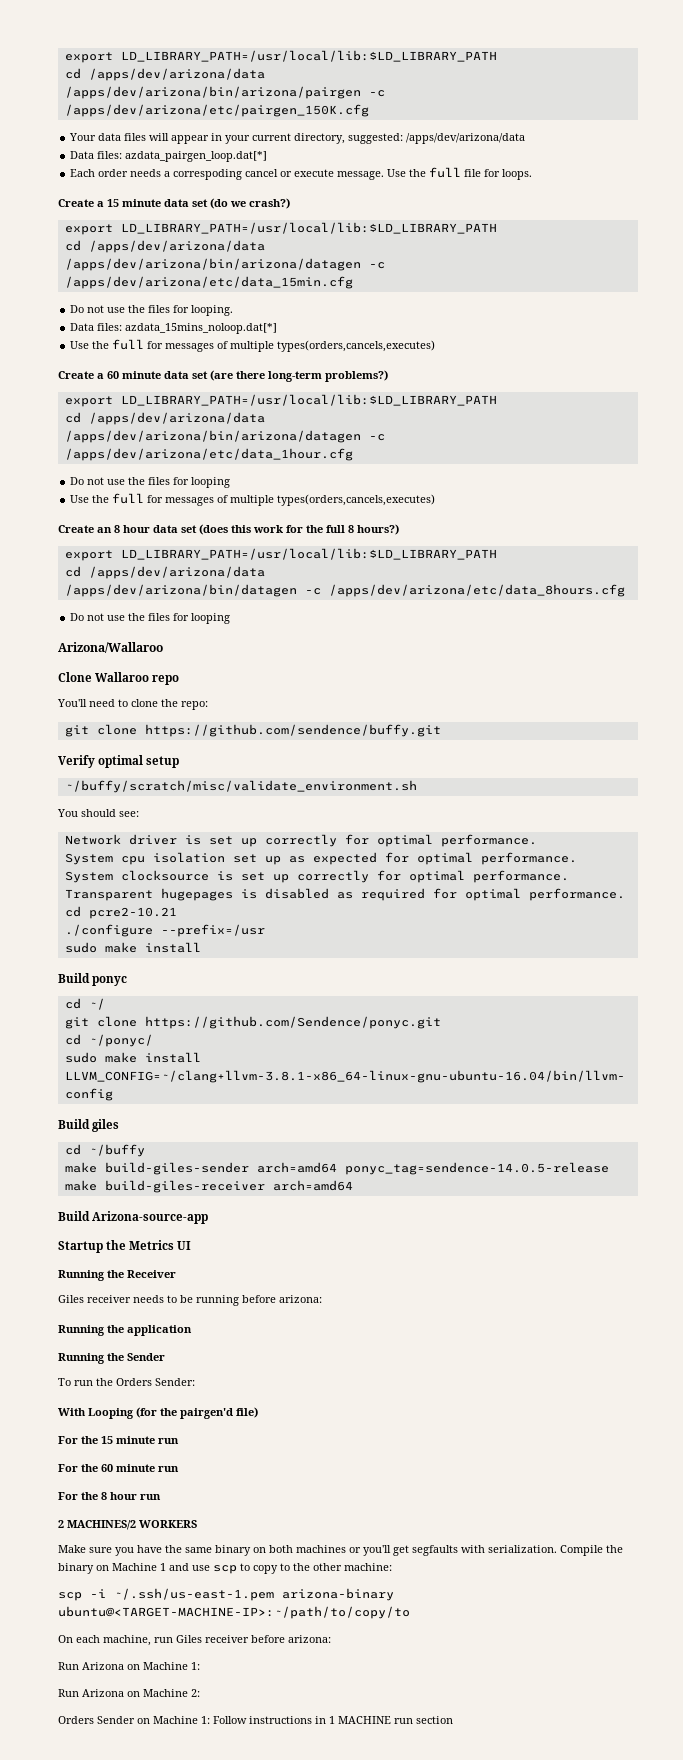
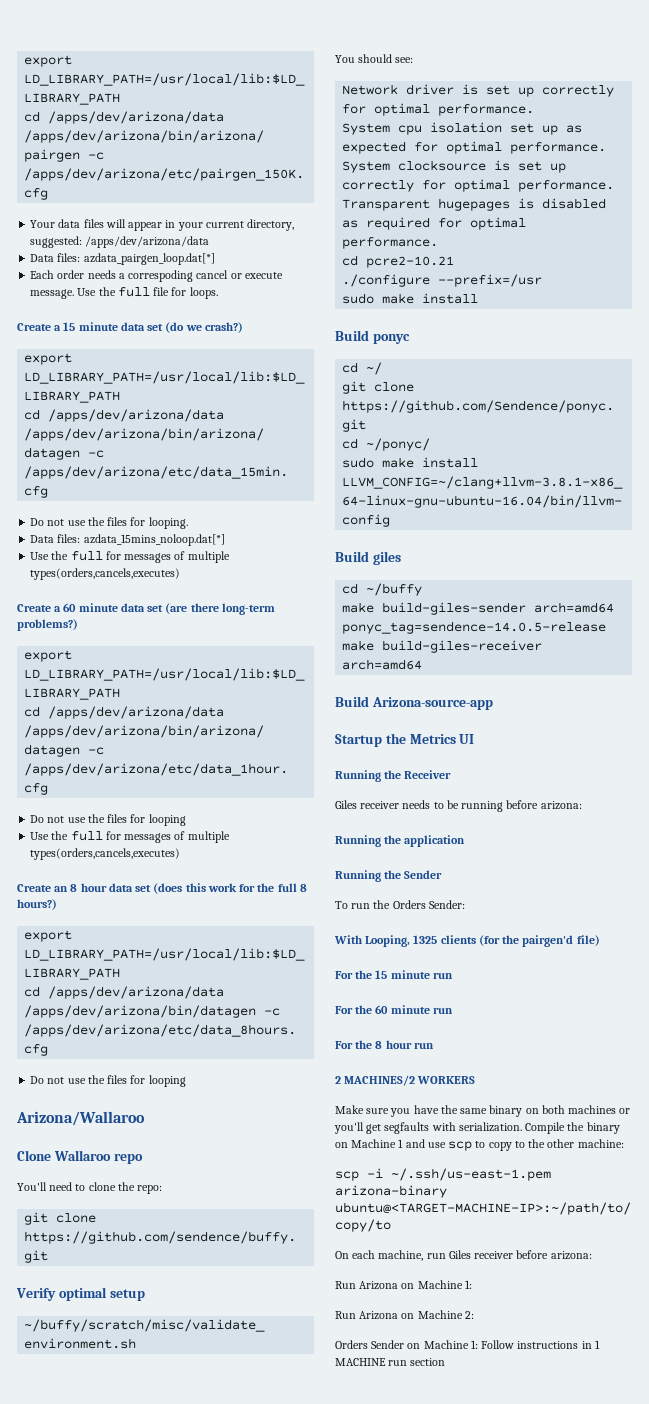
- With Looping (for the pairgen'd file)
+ With Looping, 1325 clients (for the pairgen'd file)

